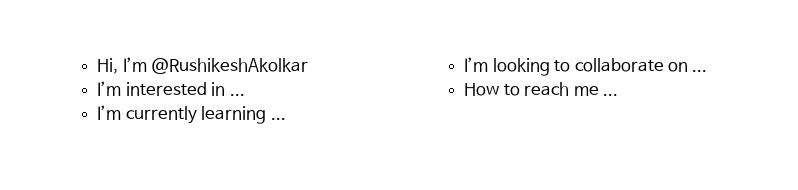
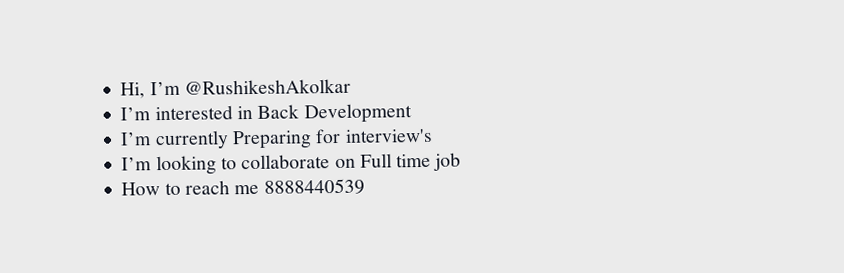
- I’m interested in ...
+ I’m interested in Back Development
- I’m currently learning ...
+ I’m currently Preparing for interview's
- I’m looking to collaborate on ...
+ I’m looking to collaborate on Full time job
- How to reach me ...
+ How to reach me 8888440539

